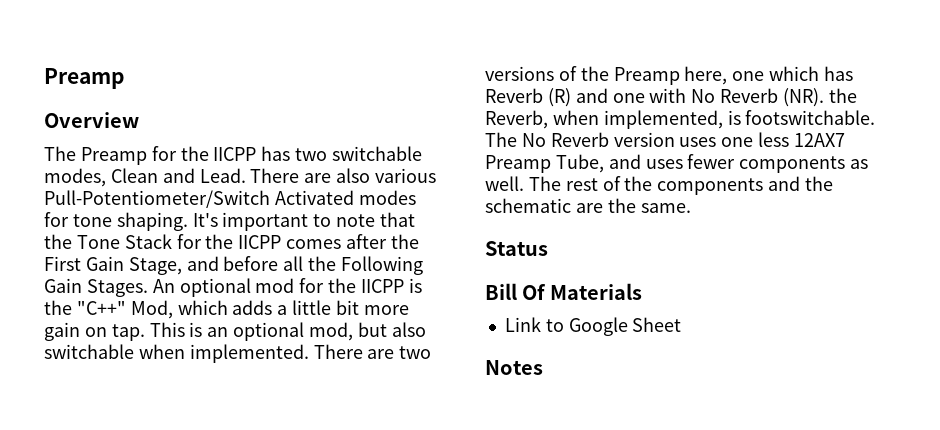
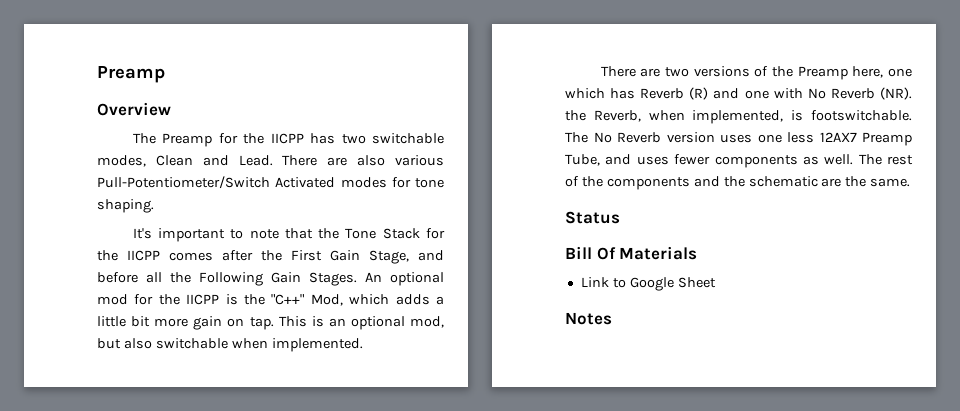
- There are also various Pull-Potentiometer/Switch Activated modes for tone shaping. It's important to note that the Tone Stack for the IICPP comes after the First Gain Stage, and before all the Following Gain Stages.
+ There are also various Pull-Potentiometer/Switch Activated modes for tone shaping.
+ It's important to note that the Tone Stack for the IICPP comes after the First Gain Stage, and before all the Following Gain Stages.
- This is an optional mod, but also switchable when implemented. There are two versions of the Preamp here, one which has Reverb (R) and one with No Reverb (NR). the Reverb, when implemented, is footswitchable.
+ This is an optional mod, but also switchable when implemented.
+ There are two versions of the Preamp here, one which has Reverb (R) and one with No Reverb (NR). the Reverb, when implemented, is footswitchable.

